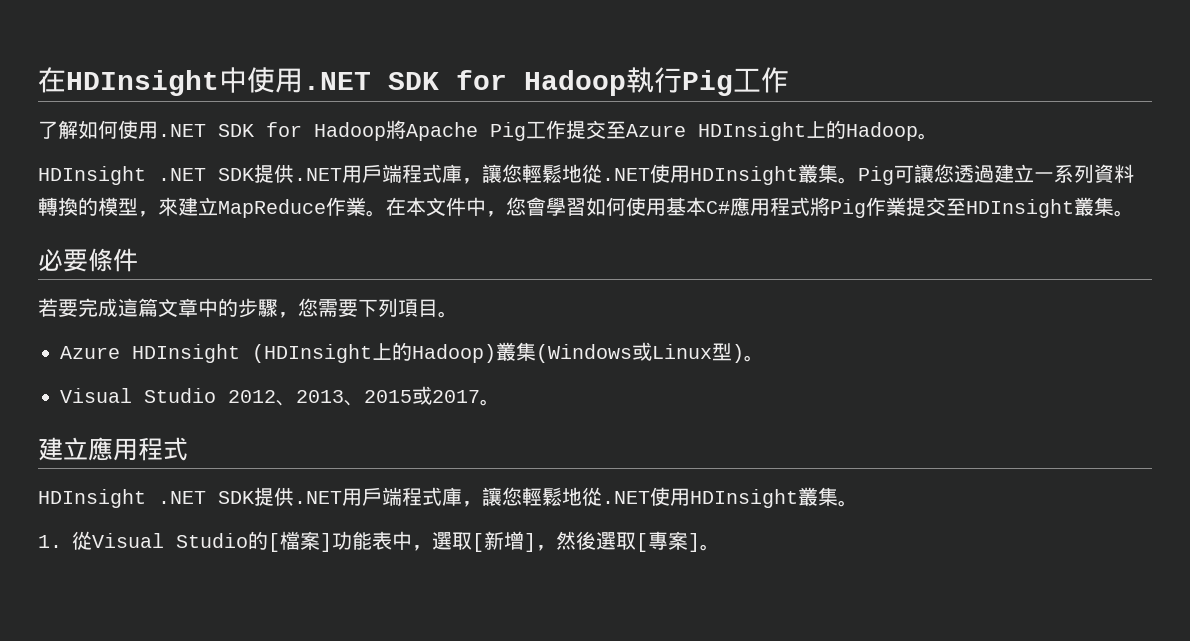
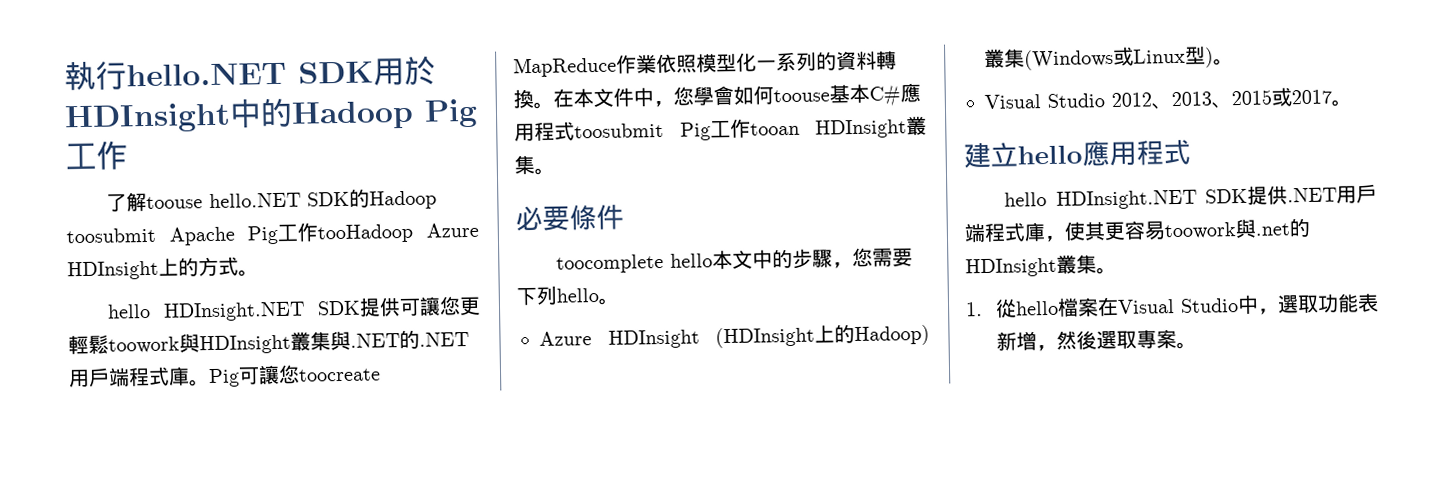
- 在HDInsight中使用.NET SDK for Hadoop執行Pig工作
- 了解如何使用.NET SDK for Hadoop將Apache Pig工作提交至Azure HDInsight上的Hadoop。
- HDInsight .NET SDK提供.NET用戶端程式庫，讓您輕鬆地從.NET使用HDInsight叢集。Pig可讓您透過建立一系列資料轉換的模型，來建立MapReduce作業。
+ 執行hello.NET SDK用於HDInsight中的Hadoop Pig工作
+ 了解toouse hello.NET SDK的Hadoop toosubmit Apache Pig工作tooHadoop Azure HDInsight上的方式。
+ hello HDInsight.NET SDK提供可讓您更輕鬆toowork與HDInsight叢集與.NET的.NET用戶端程式庫。Pig可讓您toocreate MapReduce作業依照模型化一系列的資料轉換。
- 在本文件中，您會學習如何使用基本C#應用程式將Pig作業提交至HDInsight叢集。
+ 在本文件中，您學會如何toouse基本C#應用程式toosubmit Pig工作tooan HDInsight叢集。
- 若要完成這篇文章中的步驟，您需要下列項目。
+ toocomplete hello本文中的步驟，您需要下列hello。
- 建立應用程式
- HDInsight .NET SDK提供.NET用戶端程式庫，讓您輕鬆地從.NET使用HDInsight叢集。
+ 建立hello應用程式
+ hello HDInsight.NET SDK提供.NET用戶端程式庫，使其更容易toowork與.net的HDInsight叢集。
- 1.從Visual Studio的[檔案]功能表中，選取[新增]，然後選取[專案]。
+ 1.從hello檔案在Visual Studio中，選取功能表新增，然後選取專案。

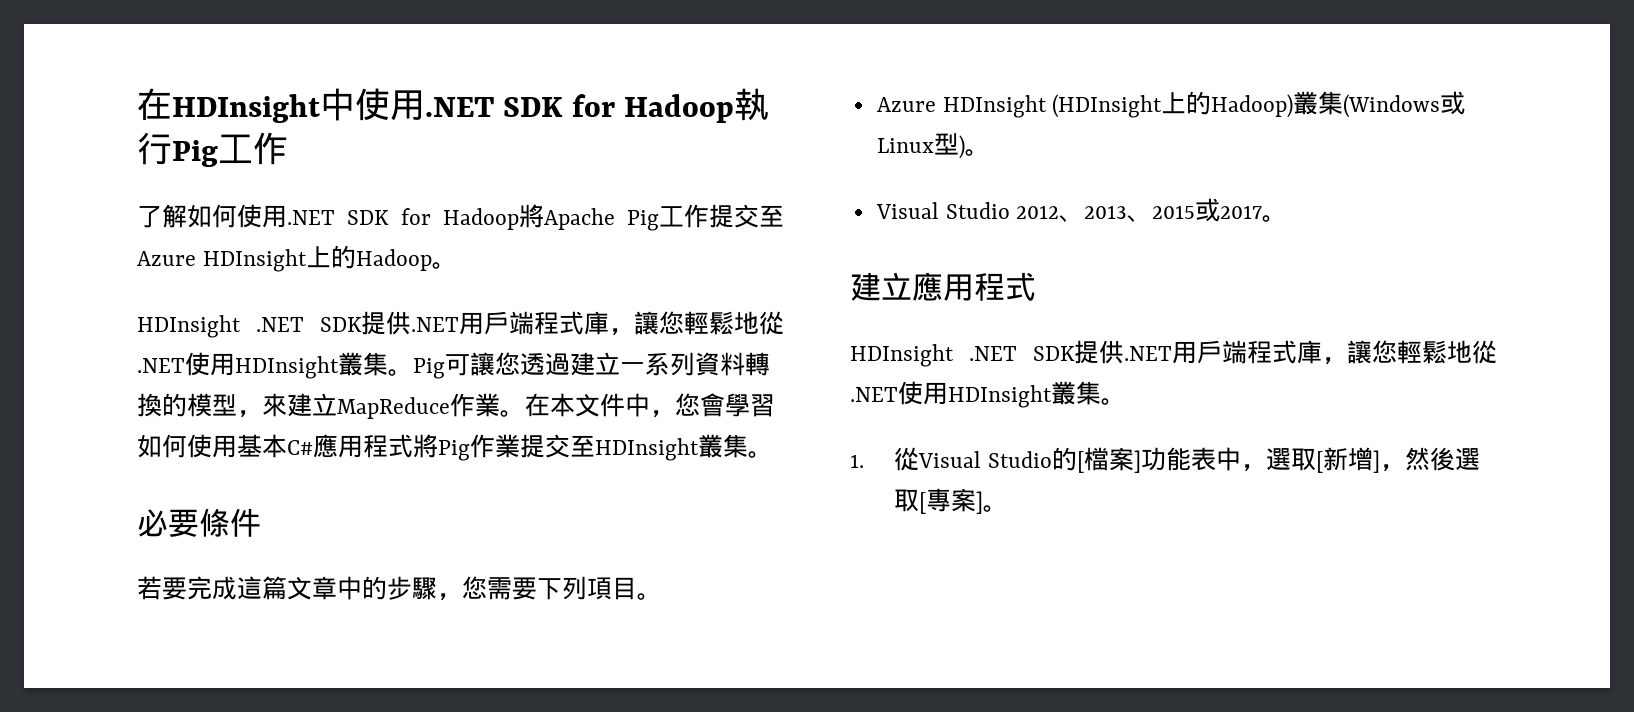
- 執行hello.NET SDK用於HDInsight中的Hadoop Pig工作
- 了解toouse hello.NET SDK的Hadoop toosubmit Apache Pig工作tooHadoop Azure HDInsight上的方式。
- hello HDInsight.NET SDK提供可讓您更輕鬆toowork與HDInsight叢集與.NET的.NET用戶端程式庫。Pig可讓您toocreate MapReduce作業依照模型化一系列的資料轉換。
+ 在HDInsight中使用.NET SDK for Hadoop執行Pig工作
+ 了解如何使用.NET SDK for Hadoop將Apache Pig工作提交至Azure HDInsight上的Hadoop。
+ HDInsight .NET SDK提供.NET用戶端程式庫，讓您輕鬆地從.NET使用HDInsight叢集。Pig可讓您透過建立一系列資料轉換的模型，來建立MapReduce作業。
- 在本文件中，您學會如何toouse基本C#應用程式toosubmit Pig工作tooan HDInsight叢集。
+ 在本文件中，您會學習如何使用基本C#應用程式將Pig作業提交至HDInsight叢集。
- toocomplete hello本文中的步驟，您需要下列hello。
+ 若要完成這篇文章中的步驟，您需要下列項目。
- 建立hello應用程式
- hello HDInsight.NET SDK提供.NET用戶端程式庫，使其更容易toowork與.net的HDInsight叢集。
+ 建立應用程式
+ HDInsight .NET SDK提供.NET用戶端程式庫，讓您輕鬆地從.NET使用HDInsight叢集。
- 1.從hello檔案在Visual Studio中，選取功能表新增，然後選取專案。
+ 1.從Visual Studio的[檔案]功能表中，選取[新增]，然後選取[專案]。

